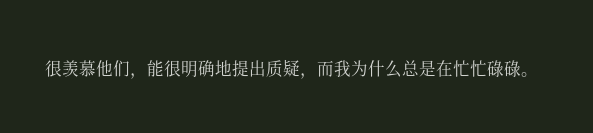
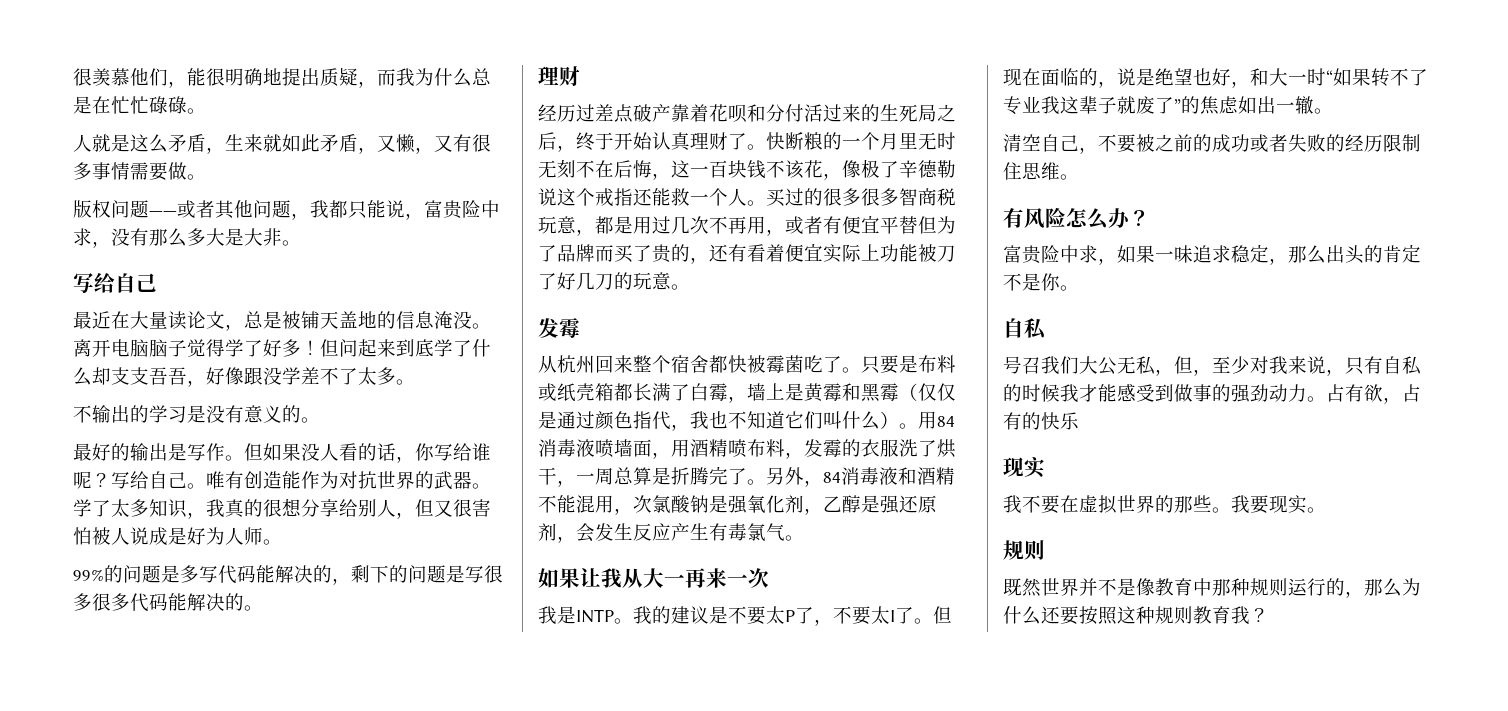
+ 人就是这么矛盾，生来就如此矛盾，又懒，又有很多事情需要做。
+ 版权问题——或者其他问题，我都只能说，富贵险中求，没有那么多大是大非。
+ 写给自己
+ 最近在大量读论文，总是被铺天盖地的信息淹没。离开电脑脑子觉得学了好多！但问起来到底学了什么却支支吾吾，好像跟没学差不了太多。
+ 不输出的学习是没有意义的。
+ 最好的输出是写作。但如果没人看的话，你写给谁呢？写给自己。唯有创造能作为对抗世界的武器。学了太多知识，我真的很想分享给别人，但又很害怕被人说成是好为人师。
+ 99%的问题是多写代码能解决的，剩下的问题是写很多很多代码能解决的。
+ 理财
+ 经历过差点破产靠着花呗和分付活过来的生死局之后，终于开始认真理财了。快断粮的一个月里无时无刻不在后悔，这一百块钱不该花，像极了辛德勒说这个戒指还能救一个人。买过的很多很多智商税玩意，都是用过几次不再用，或者有便宜平替但为了品牌而买了贵的，还有看着便宜实际上功能被刀了好几刀的玩意。
+ 发霉
+ 从杭州回来整个宿舍都快被霉菌吃了。只要是布料或纸壳箱都长满了白霉，墙上是黄霉和黑霉（仅仅是通过颜色指代，我也不知道它们叫什么）。用84消毒液喷墙面，用酒精喷布料，发霉的衣服洗了烘干，一周总算是折腾完了。另外，84消毒液和酒精不能混用，次氯酸钠是强氧化剂，乙醇是强还原剂，会发生反应产生有毒氯气。
+ 如果让我从大一再来一次
+ 我是INTP。我的建议是不要太P了，不要太I了。但现在面临的，说是绝望也好，和大一时“如果转不了专业我这辈子就废了”的焦虑如出一辙。
+ 清空自己，不要被之前的成功或者失败的经历限制住思维。
+ 有风险怎么办？
+ 富贵险中求，如果一味追求稳定，那么出头的肯定不是你。
+ 自私
+ 号召我们大公无私，但，至少对我来说，只有自私的时候我才能感受到做事的强劲动力。占有欲，占有的快乐
+ 现实
+ 我不要在虚拟世界的那些。我要现实。
+ 规则
+ 既然世界并不是像教育中那种规则运行的，那么为什么还要按照这种规则教育我？

